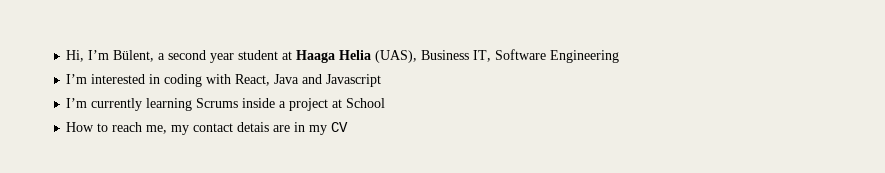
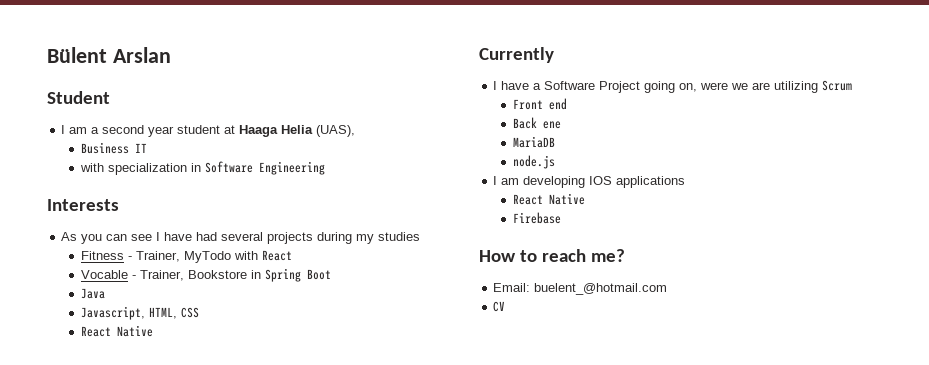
- Hi, I’m Bülent, a second year student at Haaga Helia (UAS), Business IT, Software Engineering
- I’m interested in coding with React, Java and Javascript
- I’m currently learning Scrums inside a project at School
- How to reach me, my contact detais are in my CV
+ Bülent Arslan
+ Student
+ I am a second year student at Haaga Helia (UAS),
+ Business IT
+ with specialization in Software Engineering
+ Interests
+ As you can see I have had several projects during my studies
+ Fitness - Trainer, MyTodo with React
+ Vocable - Trainer, Bookstore in Spring Boot
+ Java
+ Javascript, HTML, CSS
+ React Native
+ Currently
+ I have a Software Project going on, were we are utilizing Scrum
+ Front end
+ Back ene
+ MariaDB
+ node.js
+ I am developing IOS applications
+ React Native
+ Firebase
+ How to reach me?
+ Email: buelent_@hotmail.com
+ CV

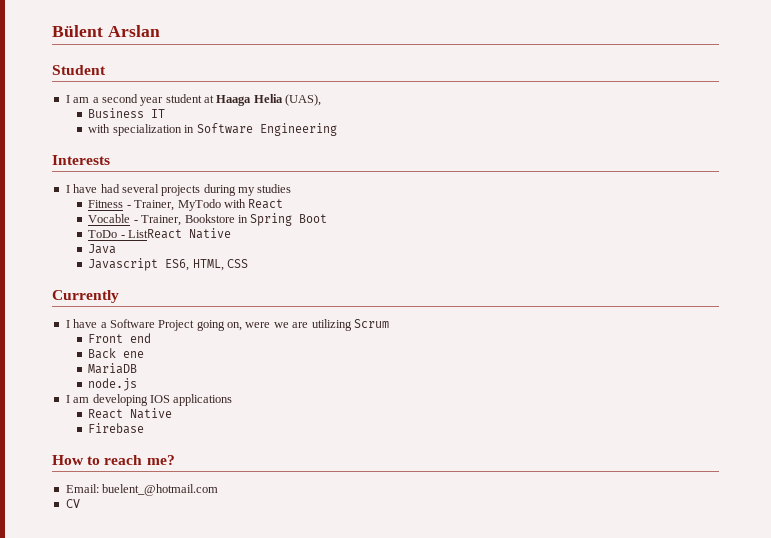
- As you can see I have had several projects during my studies
+ I have had several projects during my studies
+ ToDo - ListReact Native
- Javascript, HTML, CSS
- React Native
+ Javascript ES6, HTML, CSS

